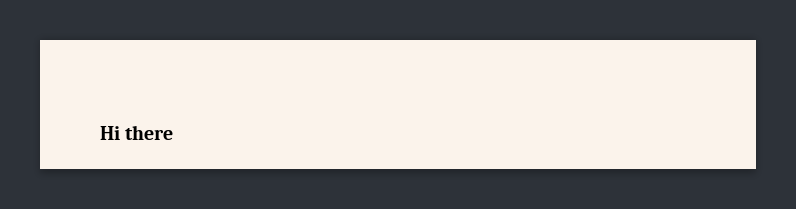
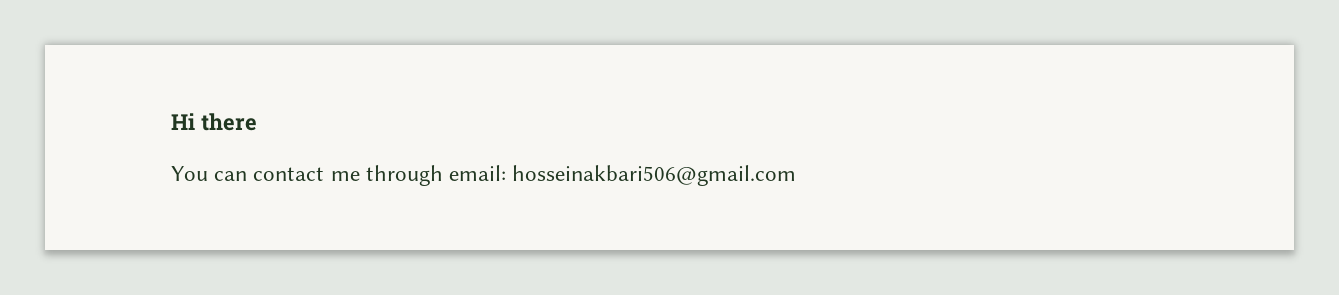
+ You can contact me through email: hosseinakbari506@gmail.com

